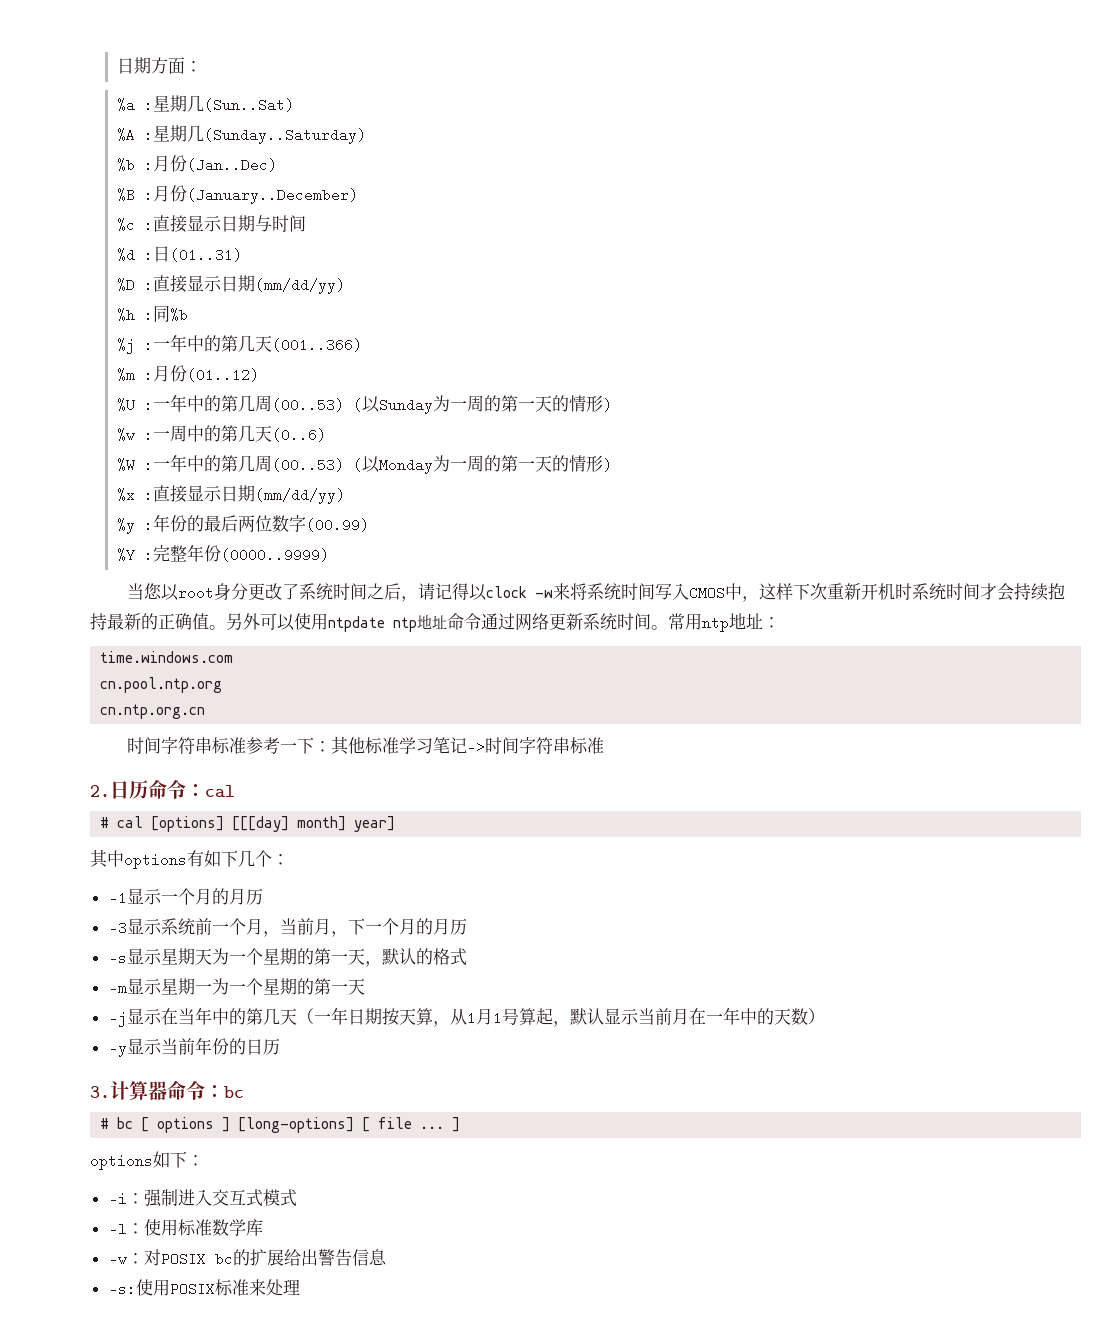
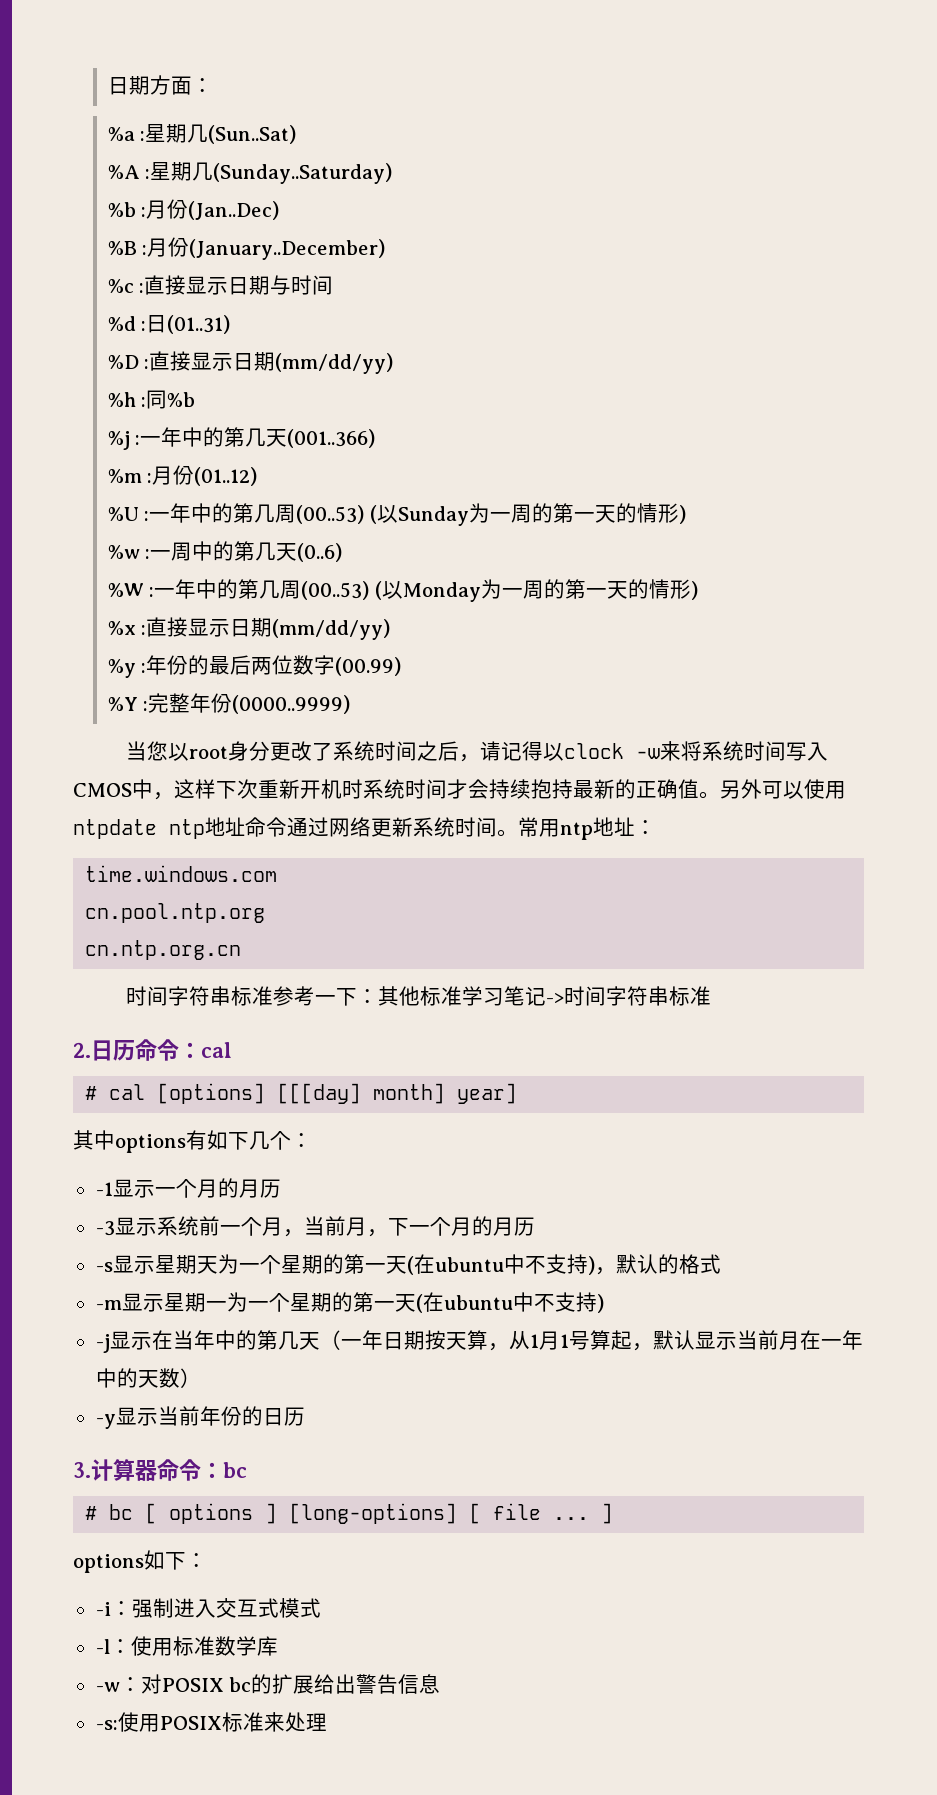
- -s显示星期天为一个星期的第一天，默认的格式
+ -s显示星期天为一个星期的第一天(在ubuntu中不支持)，默认的格式
- -m显示星期一为一个星期的第一天
+ -m显示星期一为一个星期的第一天(在ubuntu中不支持)

